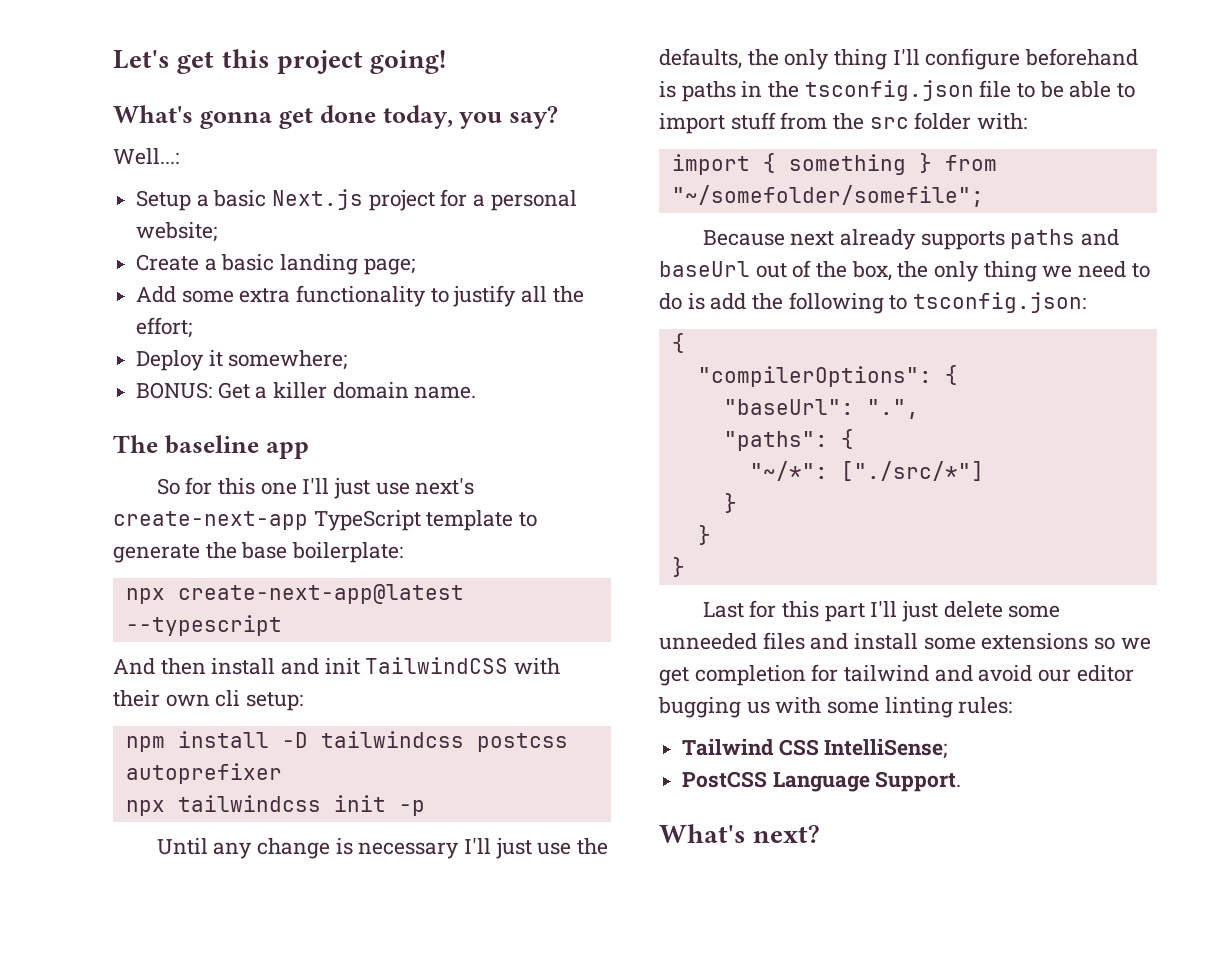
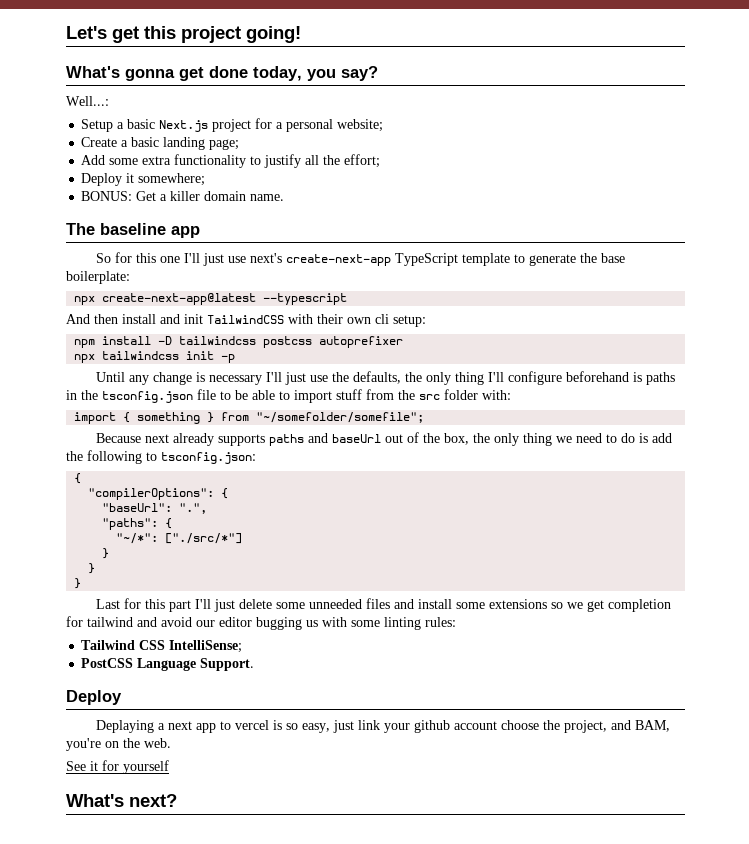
  PostCSS Language Support.
+ Deploy
+ Deplaying a next app to vercel is so easy, just link your github account choose the project, and BAM, you're on the web.
+ See it for yourself

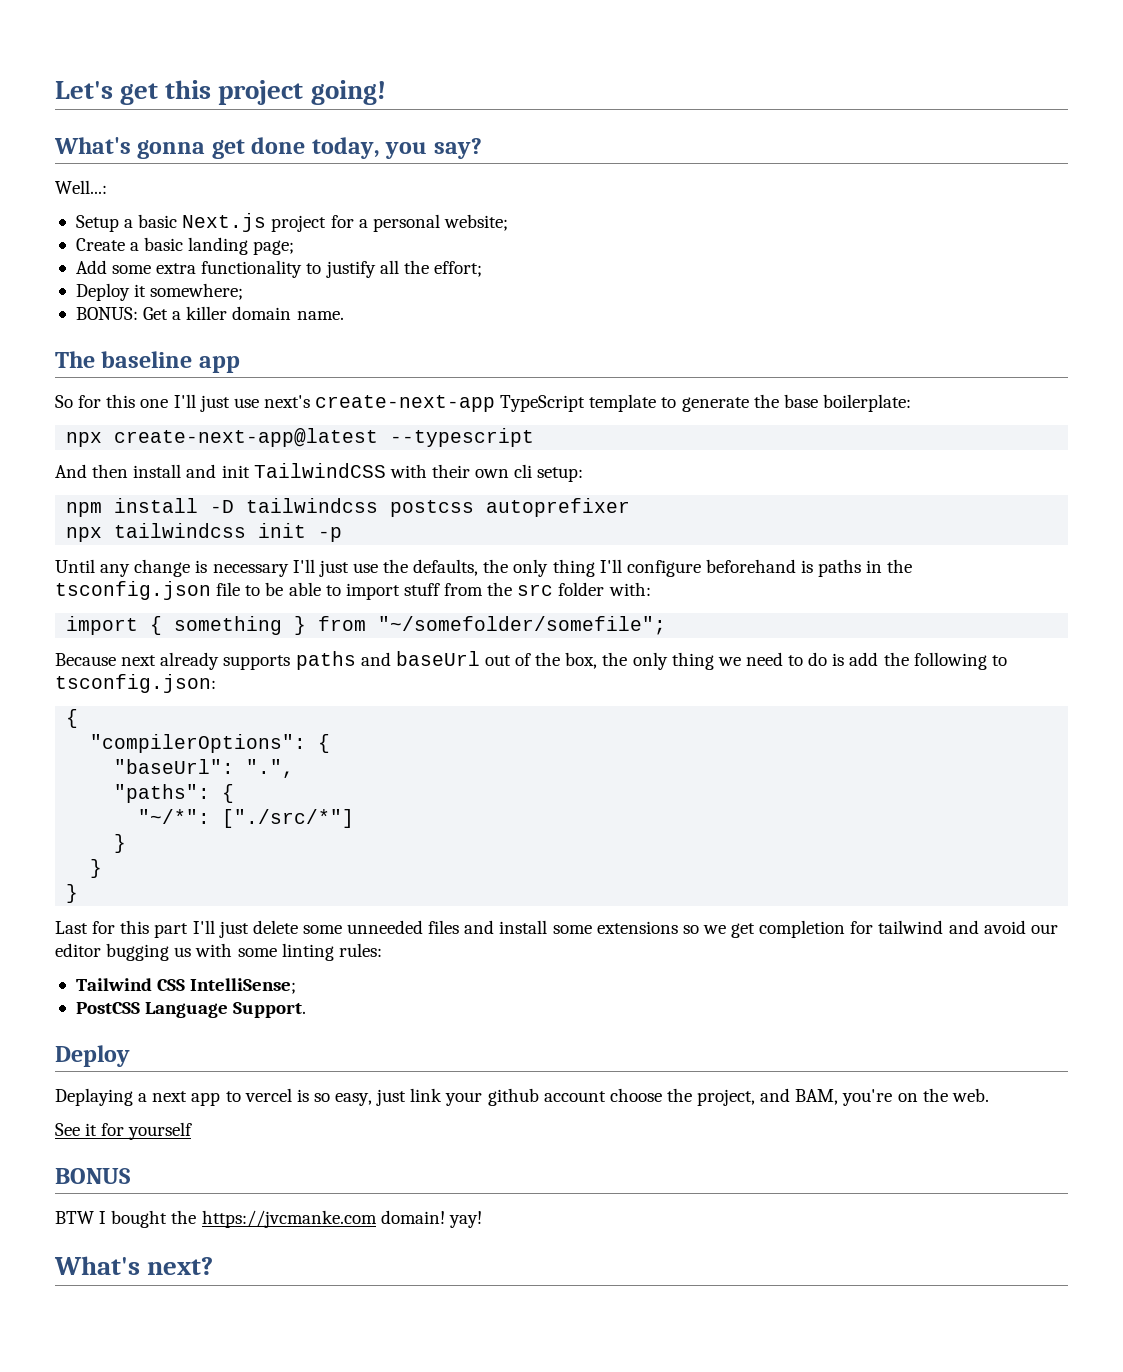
+ BONUS
+ BTW I bought the https://jvcmanke.com domain! yay!

